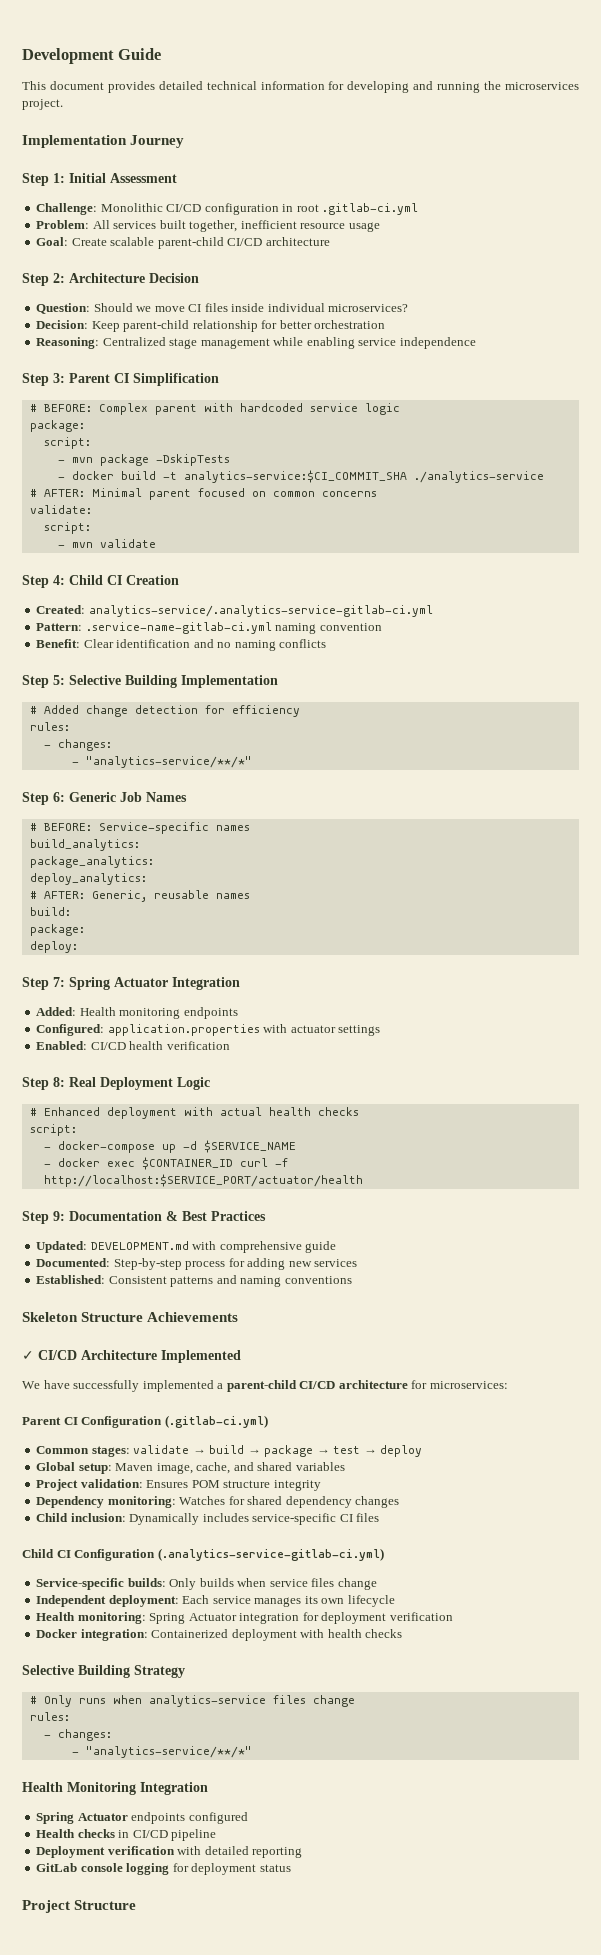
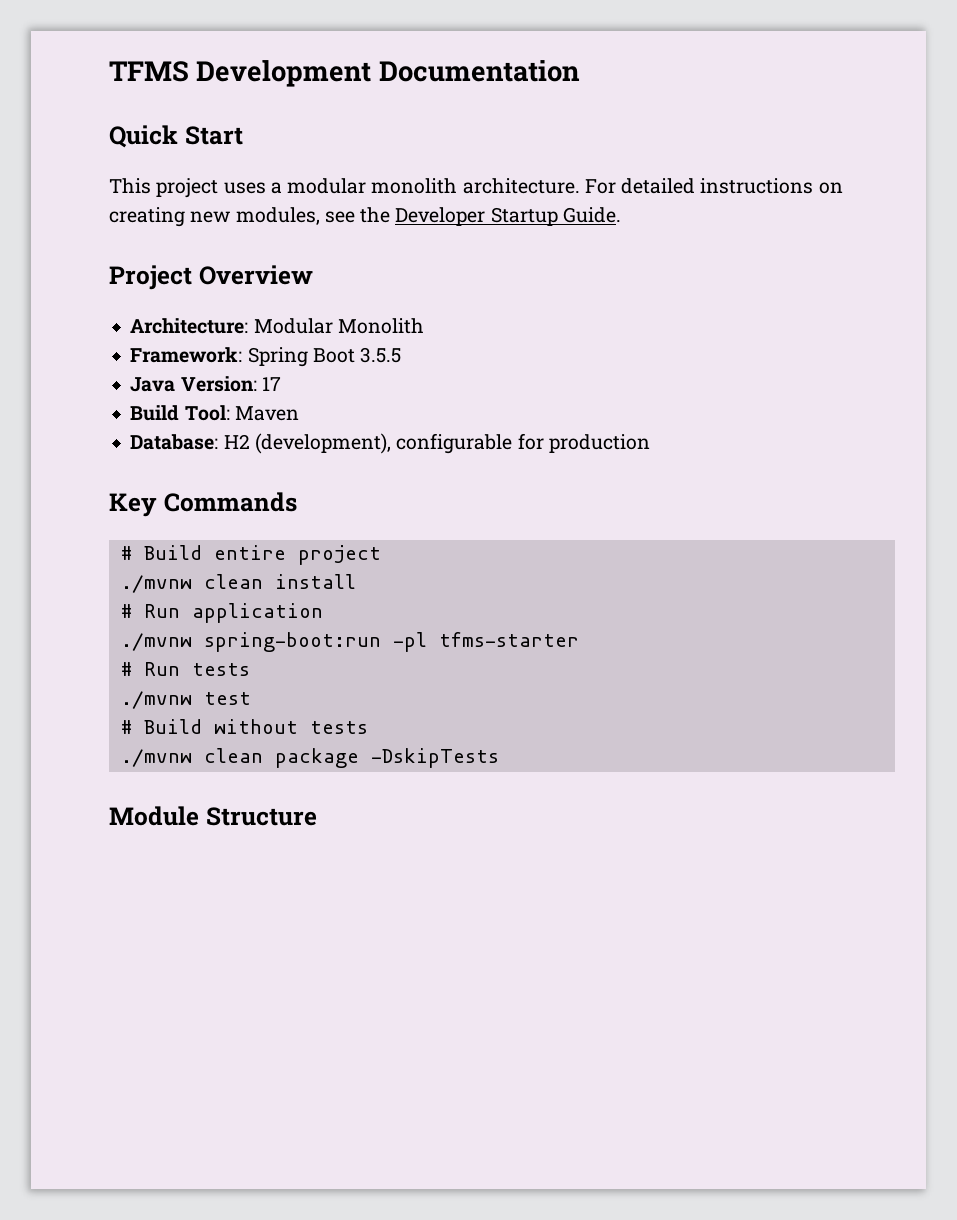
- Development Guide
- This document provides detailed technical information for developing and running the microservices project.
- Implementation Journey
- Step 1: Initial Assessment
- Challenge: Monolithic CI/CD configuration in root .gitlab-ci.yml
- Problem: All services built together, inefficient resource usage
- Goal: Create scalable parent-child CI/CD architecture
- Step 2: Architecture Decision
- Question: Should we move CI files inside individual microservices?
- Decision: Keep parent-child relationship for better orchestration
- Reasoning: Centralized stage management while enabling service independence
- Step 3: Parent CI Simplification
- # BEFORE: Complex parent with hardcoded service logic
- package:
- script:
- - mvn package -DskipTests
- - docker build -t analytics-service:$CI_COMMIT_SHA ./analytics-service
- # AFTER: Minimal parent focused on common concerns
- validate:
- script:
- - mvn validate
- Step 4: Child CI Creation
- Created: analytics-service/.analytics-service-gitlab-ci.yml
- Pattern: .service-name-gitlab-ci.yml naming convention
- Benefit: Clear identification and no naming conflicts
- Step 5: Selective Building Implementation
- # Added change detection for efficiency
- rules:
- - changes:
- - "analytics-service/**/*"
- Step 6: Generic Job Names
- # BEFORE: Service-specific names
- build_analytics:
- package_analytics:
- deploy_analytics:
- # AFTER: Generic, reusable names
- build:
- package:
- deploy:
- Step 7: Spring Actuator Integration
- Added: Health monitoring endpoints
- Configured: application.properties with actuator settings
- Enabled: CI/CD health verification
- Step 8: Real Deployment Logic
- # Enhanced deployment with actual health checks
- script:
- - docker-compose up -d $SERVICE_NAME
- - docker exec $CONTAINER_ID curl -f http://localhost:$SERVICE_PORT/actuator/health
- Step 9: Documentation & Best Practices
- Updated: DEVELOPMENT.md with comprehensive guide
- Documented: Step-by-step process for adding new services
- Established: Consistent patterns and naming conventions
- Skeleton Structure Achievements
- ✓ CI/CD Architecture Implemented
- We have successfully implemented a parent-child CI/CD architecture for microservices:
- Parent CI Configuration (.gitlab-ci.yml)
- Common stages: validate → build → package → test → deploy
- Global setup: Maven image, cache, and shared variables
- Project validation: Ensures POM structure integrity
- Dependency monitoring: Watches for shared dependency changes
- Child inclusion: Dynamically includes service-specific CI files
- Child CI Configuration (.analytics-service-gitlab-ci.yml)
- Service-specific builds: Only builds when service files change
- Independent deployment: Each service manages its own lifecycle
- Health monitoring: Spring Actuator integration for deployment verification
- Docker integration: Containerized deployment with health checks
- Selective Building Strategy
- # Only runs when analytics-service files change
- rules:
- - changes:
- - "analytics-service/**/*"
- Health Monitoring Integration
- Spring Actuator endpoints configured
- Health checks in CI/CD pipeline
- Deployment verification with detailed reporting
- GitLab console logging for deployment status
- Project Structure
+ TFMS Development Documentation
+ Quick Start
+ This project uses a modular monolith architecture. For detailed instructions on creating new modules, see the Developer Startup Guide.
+ Project Overview
+ Architecture: Modular Monolith
+ Framework: Spring Boot 3.5.5
+ Java Version: 17
+ Build Tool: Maven
+ Database: H2 (development), configurable for production
+ Key Commands
+ # Build entire project
+ ./mvnw clean install
+ # Run application
+ ./mvnw spring-boot:run -pl tfms-starter
+ # Run tests
+ ./mvnw test
+ # Build without tests
+ ./mvnw clean package -DskipTests
+ Module Structure

